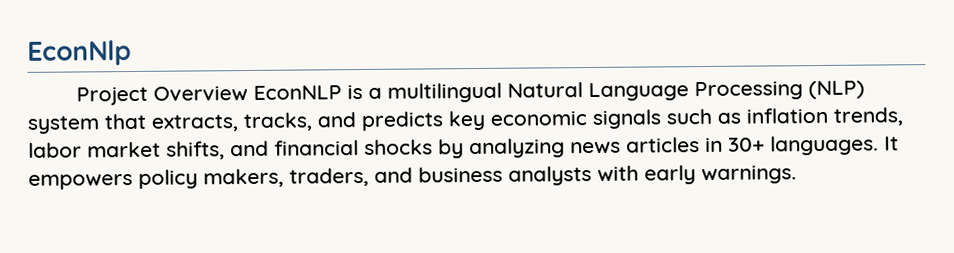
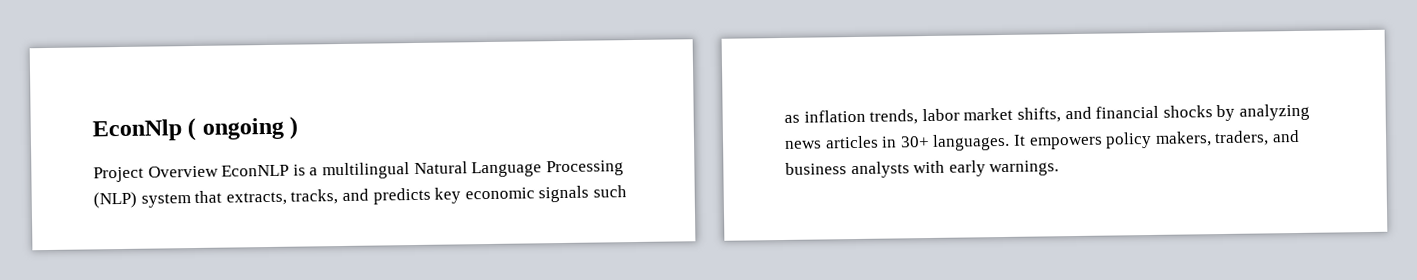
- EconNlp
+ EconNlp ( ongoing )

